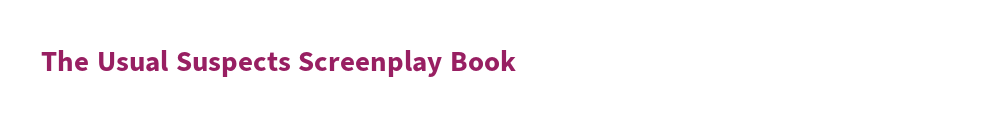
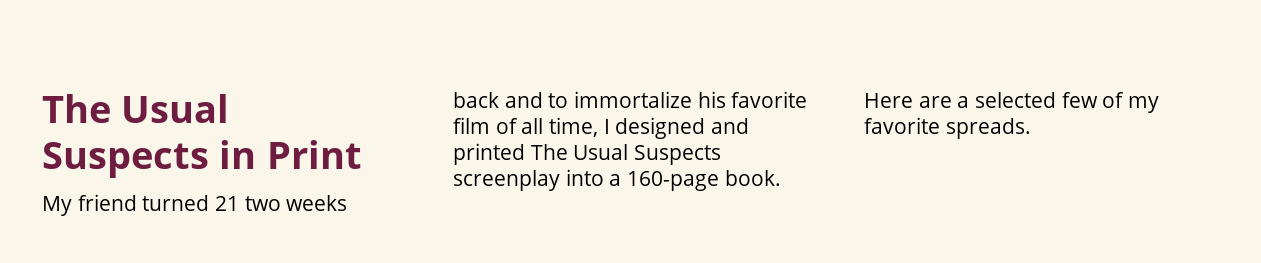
- The Usual Suspects Screenplay Book
+ The Usual Suspects in Print
+ My friend turned 21 two weeks back and to immortalize his favorite film of all time, I designed and printed The Usual Suspects screenplay into a 160-page book. Here are a selected few of my favorite spreads.

